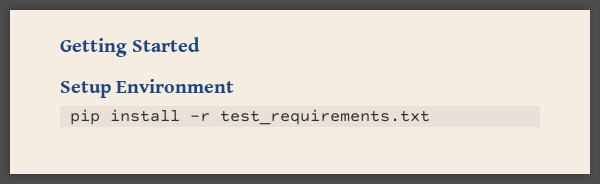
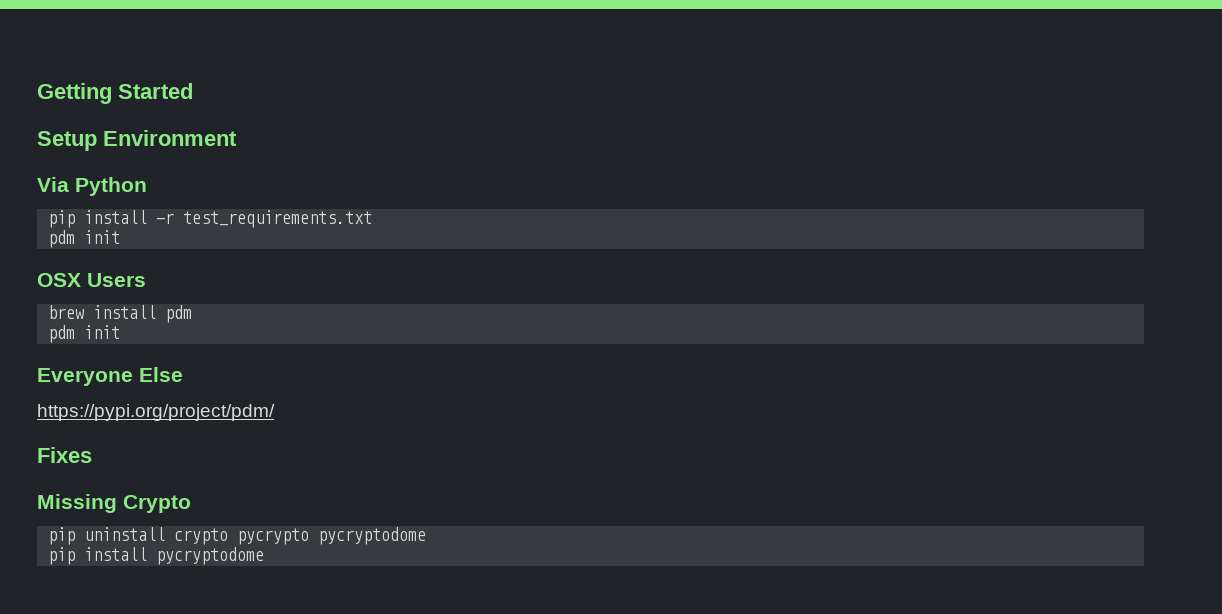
+ Via Python
  pip install -r test_requirements.txt
+ pdm init
+ OSX Users
+ brew install pdm
+ pdm init
+ Everyone Else
+ https://pypi.org/project/pdm/
+ Fixes
+ Missing Crypto
+ pip uninstall crypto pycrypto pycryptodome
+ pip install pycryptodome

